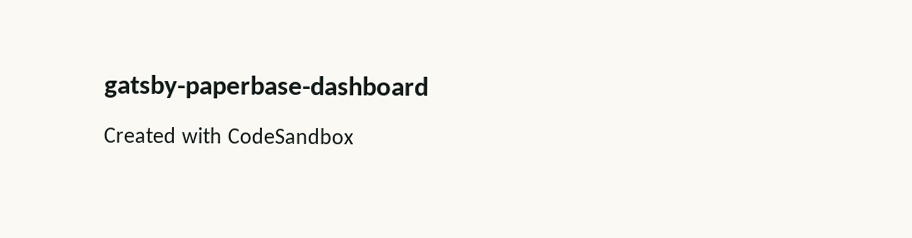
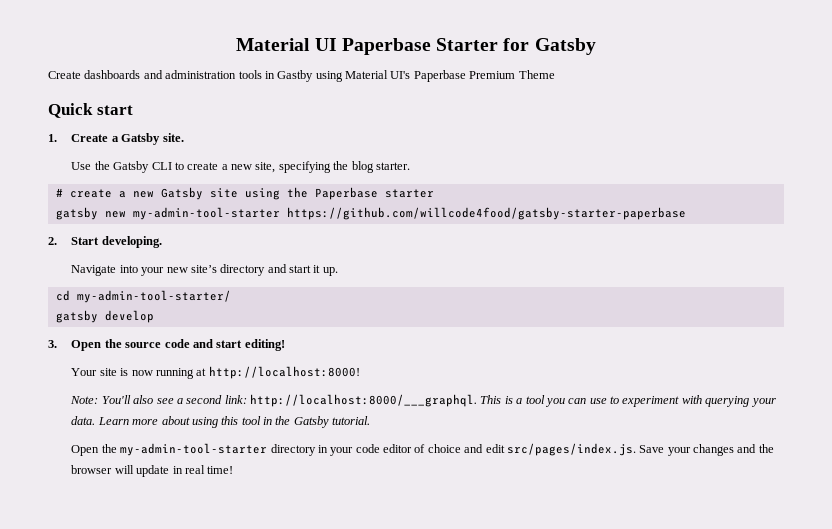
- gatsby-paperbase-dashboard
- Created with CodeSandbox
+ Material UI Paperbase Starter for Gatsby
+ Create dashboards and administration tools in Gastby using Material UI's Paperbase Premium Theme
+ Quick start
+ 1. Create a Gatsby site.
+ Use the Gatsby CLI to create a new site, specifying the blog starter.
+ # create a new Gatsby site using the Paperbase starter
+ gatsby new my-admin-tool-starter https://github.com/willcode4food/gatsby-starter-paperbase
+ 2. Start developing.
+ Navigate into your new site’s directory and start it up.
+ cd my-admin-tool-starter/
+ gatsby develop
+ 3. Open the source code and start editing!
+ Your site is now running at http://localhost:8000!
+ Note: You'll also see a second link: http://localhost:8000/___graphql. This is a tool you can use to experiment with querying your data. Learn more about using this tool in the Gatsby tutorial.
+ Open the my-admin-tool-starter directory in your code editor of choice and edit src/pages/index.js. Save your changes and the browser will update in real time!

